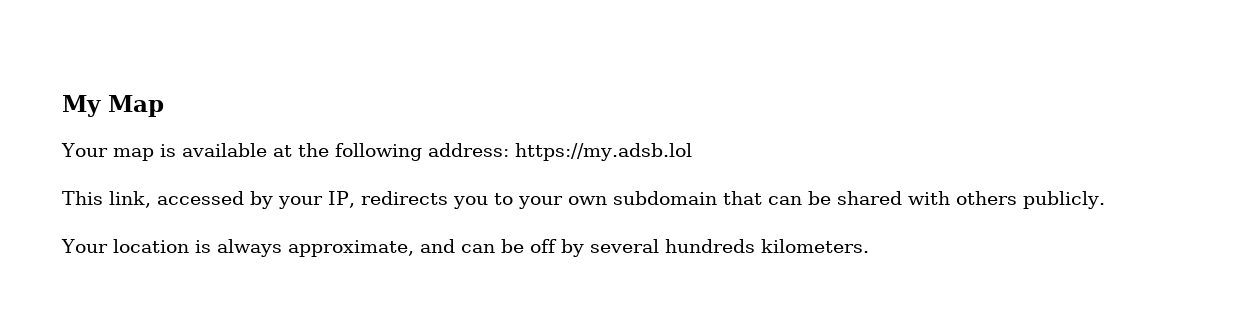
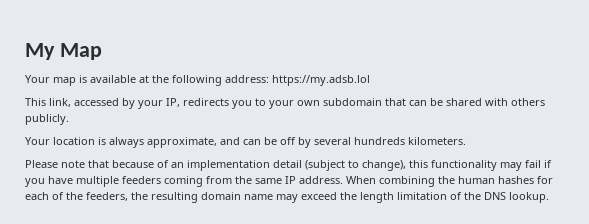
+ Please note that because of an implementation detail (subject to change), this functionality may fail if you have multiple feeders coming from the same IP address. When combining the human hashes for each of the feeders, the resulting domain name may exceed the length limitation of the DNS lookup.

